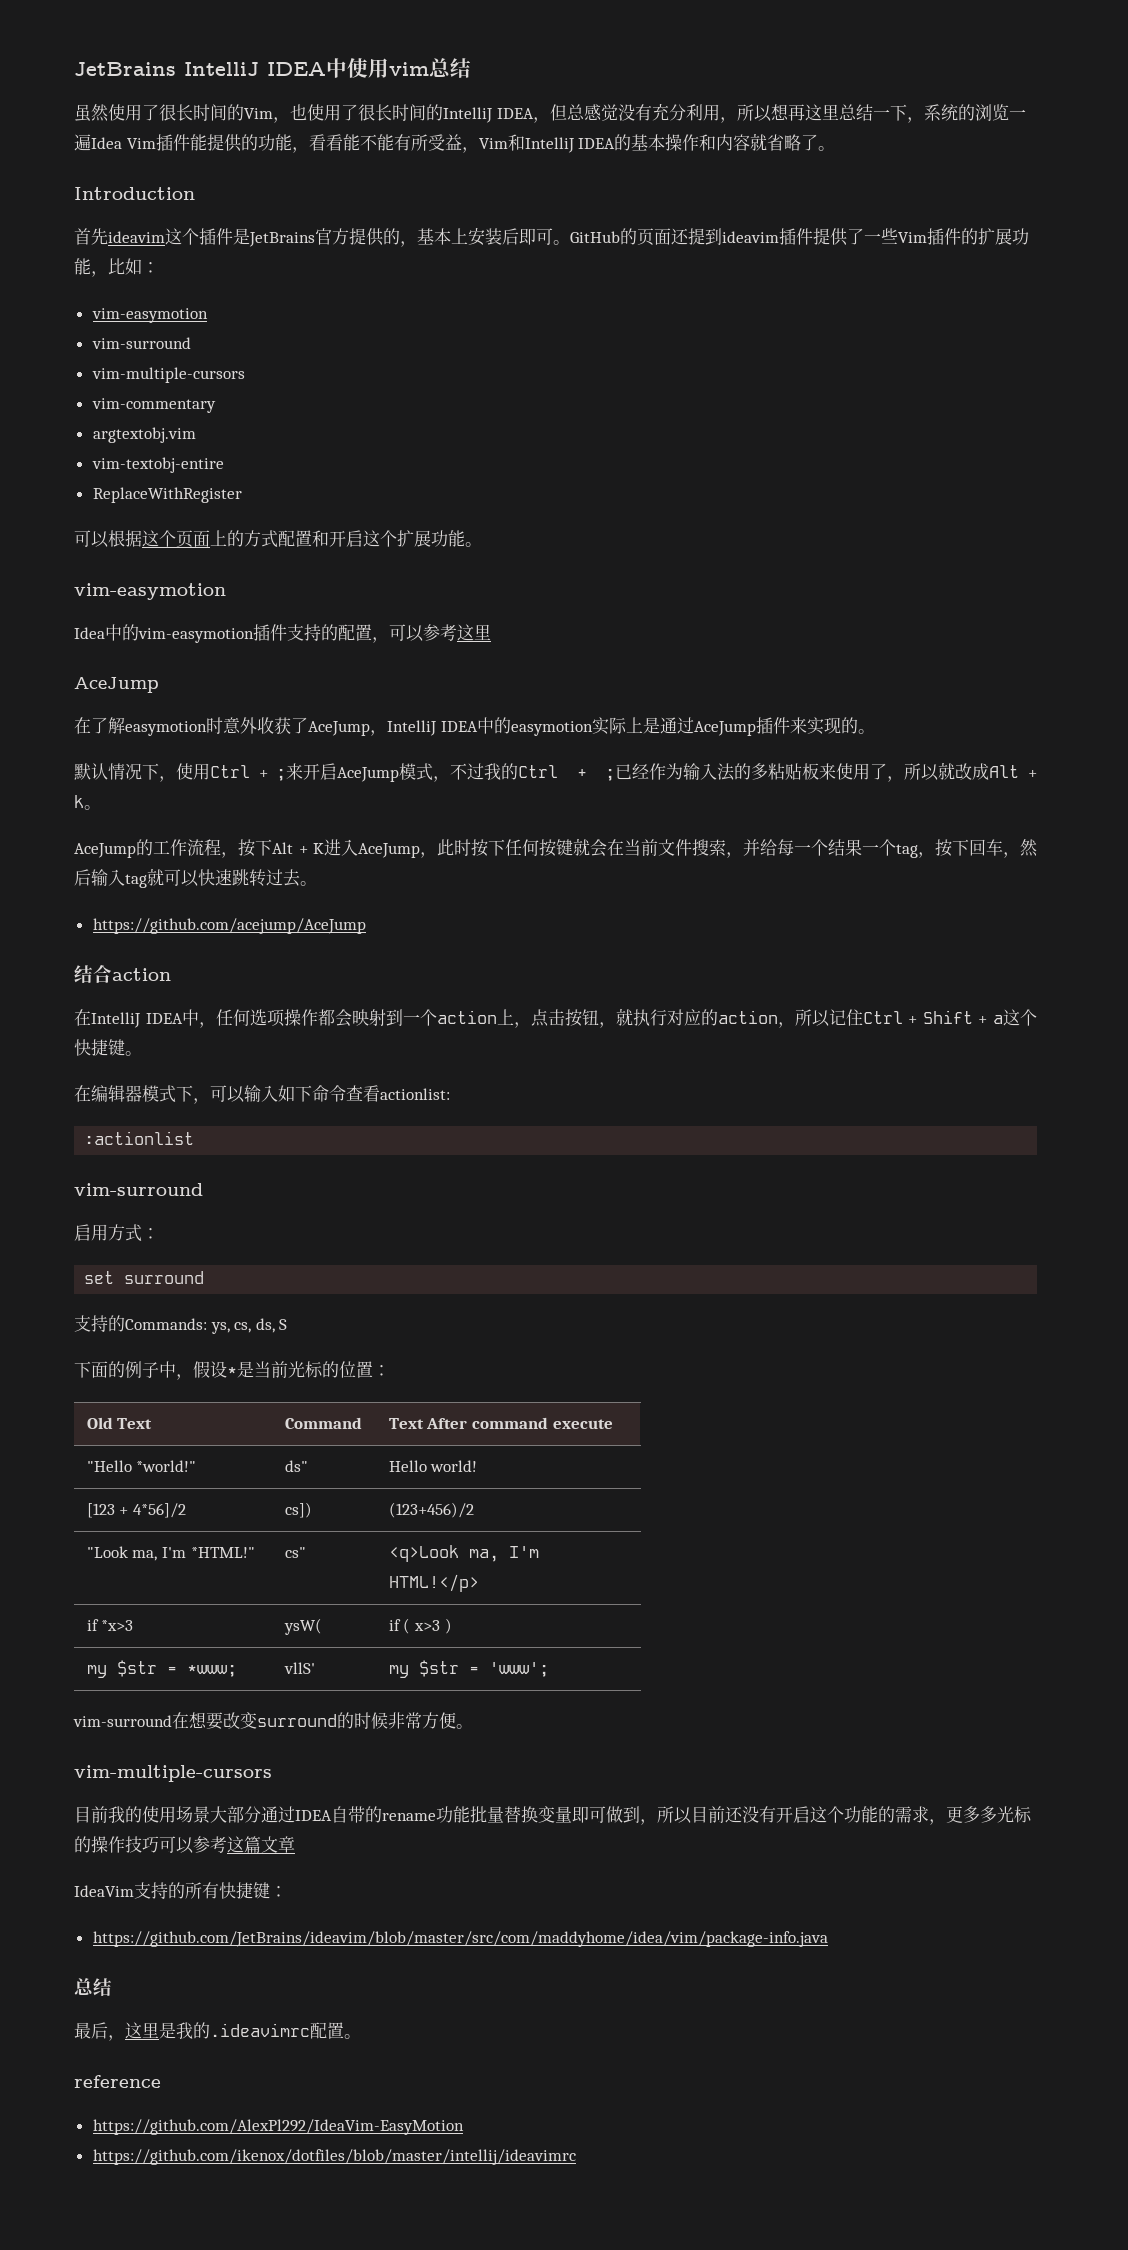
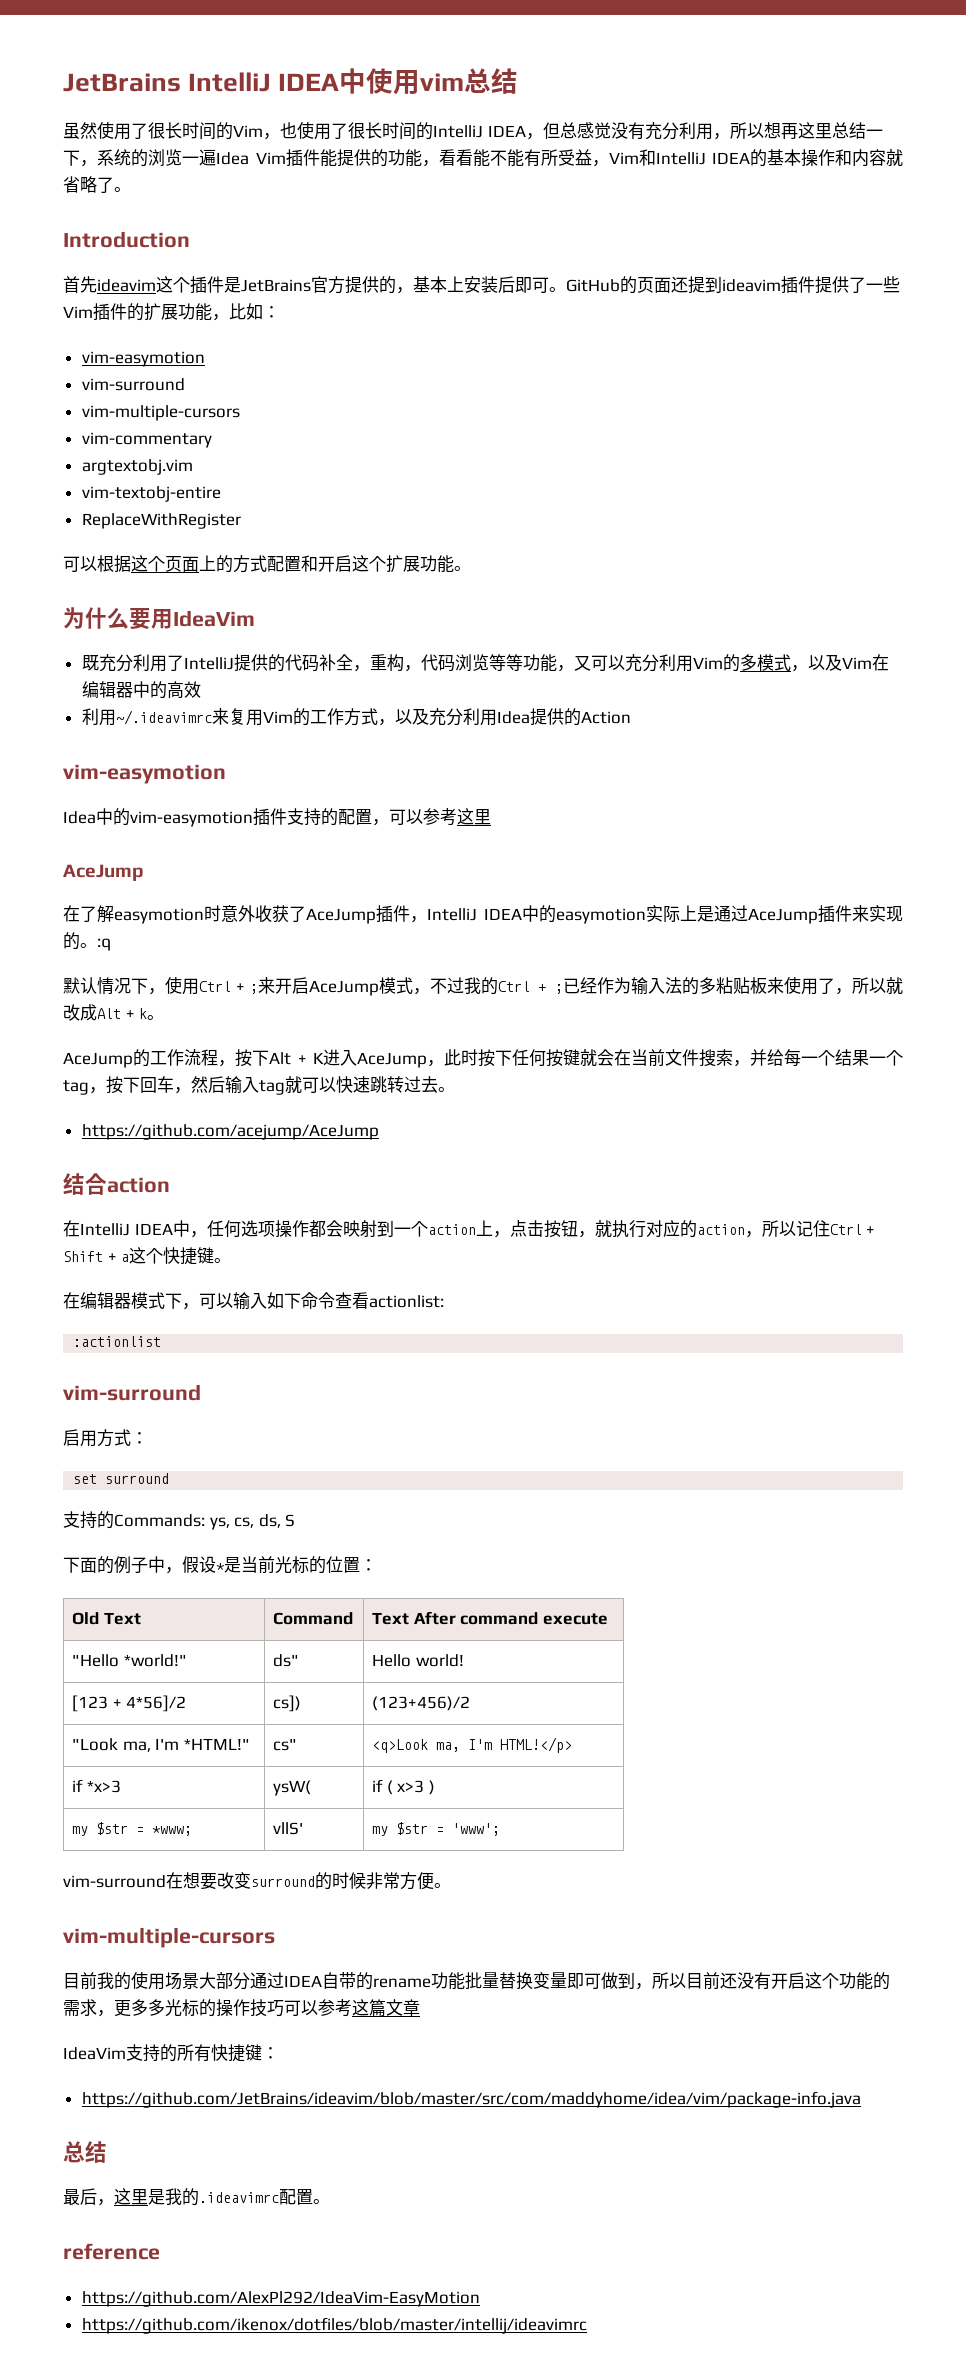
+ 为什么要用IdeaVim
+ 既充分利用了IntelliJ提供的代码补全，重构，代码浏览等等功能，又可以充分利用Vim的多模式，以及Vim在编辑器中的高效
+ 利用~/.ideavimrc来复用Vim的工作方式，以及充分利用Idea提供的Action
- 在了解easymotion时意外收获了AceJump，IntelliJ IDEA中的easymotion实际上是通过AceJump插件来实现的。
+ 在了解easymotion时意外收获了AceJump插件，IntelliJ IDEA中的easymotion实际上是通过AceJump插件来实现的。:q

